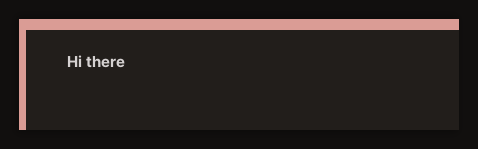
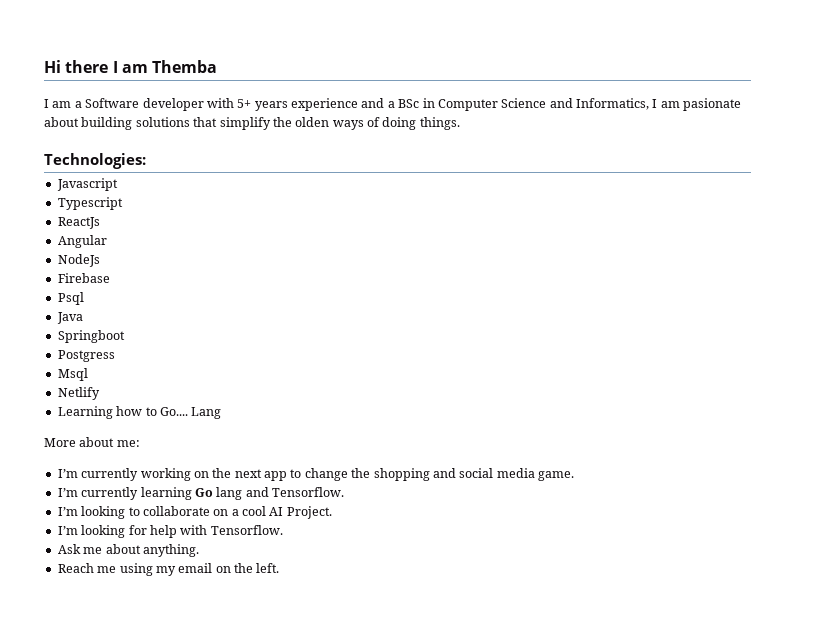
- Hi there
+ Hi there I am Themba
+ I am a Software developer with 5+ years experience and a BSc in Computer Science and Informatics, I am pasionate about building solutions that simplify the olden ways of doing things.
+ Technologies:
+ Javascript
+ Typescript
+ ReactJs
+ Angular
+ NodeJs
+ Firebase
+ Psql
+ Java
+ Springboot
+ Postgress
+ Msql
+ Netlify
+ Learning how to Go.... Lang
+ More about me:
+ I’m currently working on the next app to change the shopping and social media game.
+ I’m currently learning Go lang and Tensorflow.
+ I’m looking to collaborate on a cool AI Project.
+ I’m looking for help with Tensorflow.
+ Ask me about anything.
+ Reach me using my email on the left.

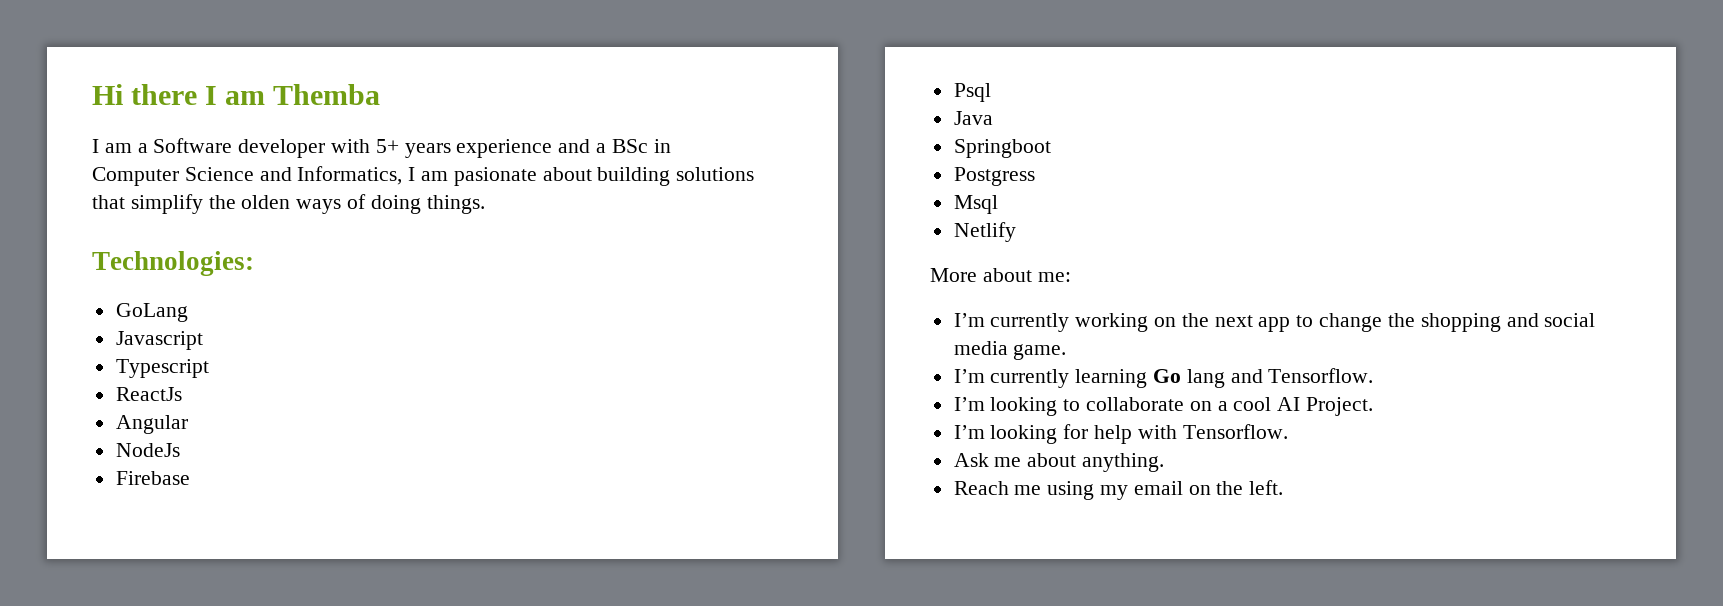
+ GoLang
- Learning how to Go.... Lang

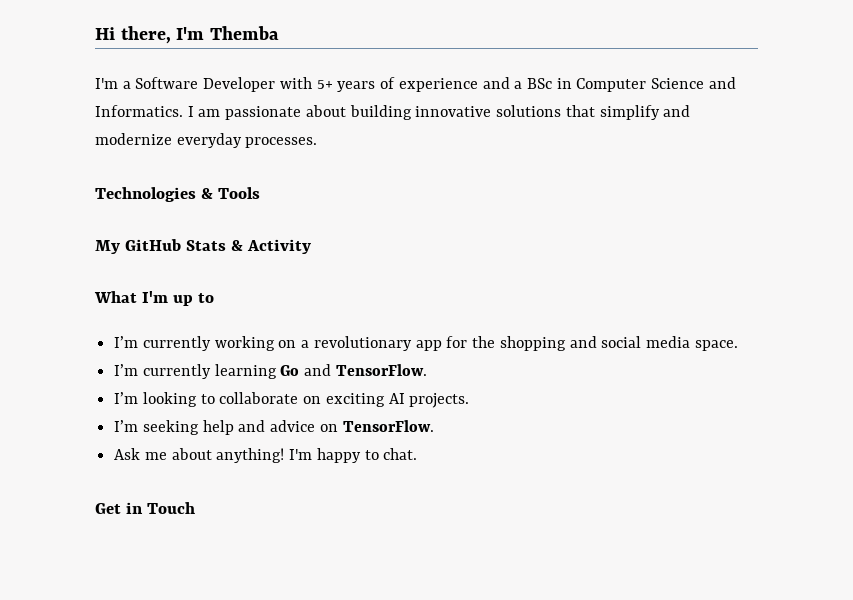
- Hi there I am Themba
+ Hi there, I'm Themba
- I am a Software developer with 5+ years experience and a BSc in Computer Science and Informatics, I am pasionate about building solutions that simplify the olden ways of doing things.
- Technologies:
- GoLang
- Javascript
- Typescript
- ReactJs
- Angular
- NodeJs
- Firebase
- Psql
- Java
- Springboot
- Postgress
- Msql
- Netlify
- More about me:
+ I'm a Software Developer with 5+ years of experience and a BSc in Computer Science and Informatics. I am passionate about building innovative solutions that simplify and modernize everyday processes.
+ Technologies & Tools
+ My GitHub Stats & Activity
+ What I'm up to
- I’m currently working on the next app to change the shopping and social media game.
+ I’m currently working on a revolutionary app for the shopping and social media space.
- I’m currently learning Go lang and Tensorflow.
+ I’m currently learning Go and TensorFlow.
- I’m looking to collaborate on a cool AI Project.
- I’m looking for help with Tensorflow.
- Ask me about anything.
- Reach me using my email on the left.
+ I’m looking to collaborate on exciting AI projects.
+ I’m seeking help and advice on TensorFlow.
+ Ask me about anything! I'm happy to chat.
+ Get in Touch

